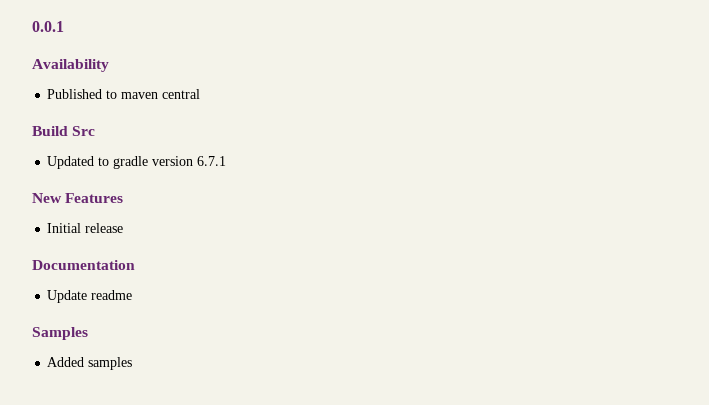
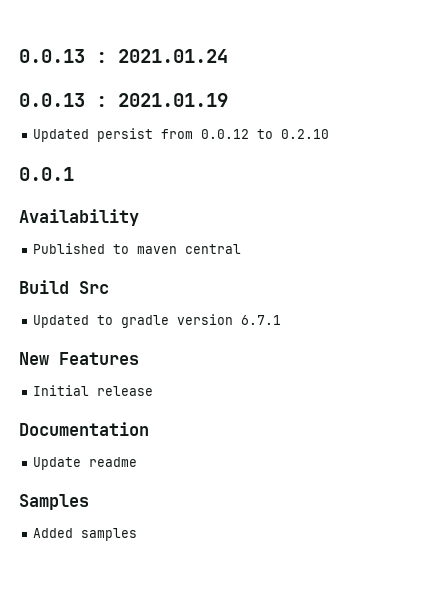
+ 0.0.13 : 2021.01.24
+ 0.0.13 : 2021.01.19
+ Updated persist from 0.0.12 to 0.2.10

